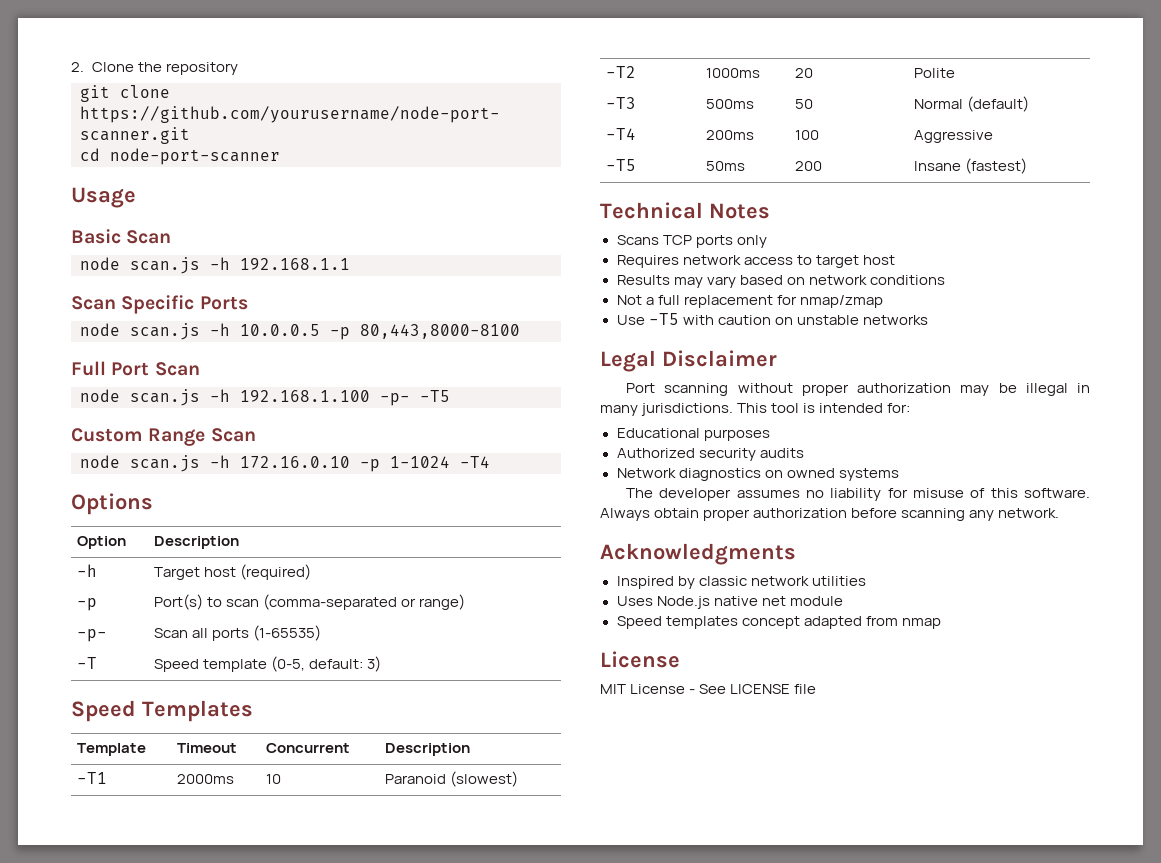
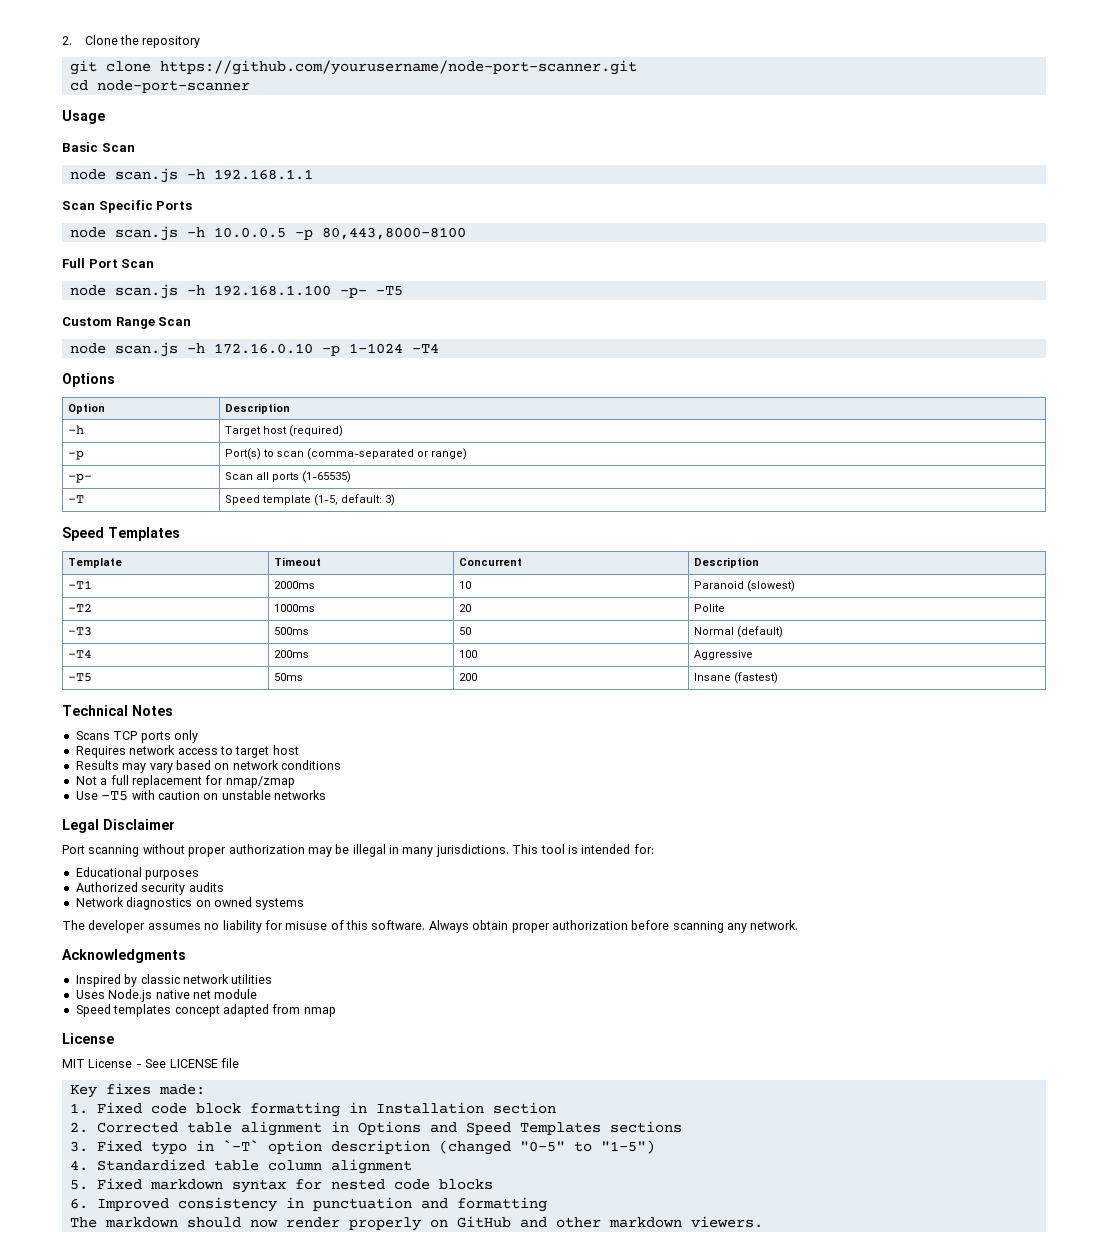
- -T | Speed template (0-5, default: 3)
+ -T | Speed template (1-5, default: 3)
+ Key fixes made:
+ 1. Fixed code block formatting in Installation section
+ 2. Corrected table alignment in Options and Speed Templates sections
+ 3. Fixed typo in `-T` option description (changed "0-5" to "1-5")
+ 4. Standardized table column alignment
+ 5. Fixed markdown syntax for nested code blocks
+ 6. Improved consistency in punctuation and formatting
+ The markdown should now render properly on GitHub and other markdown viewers.

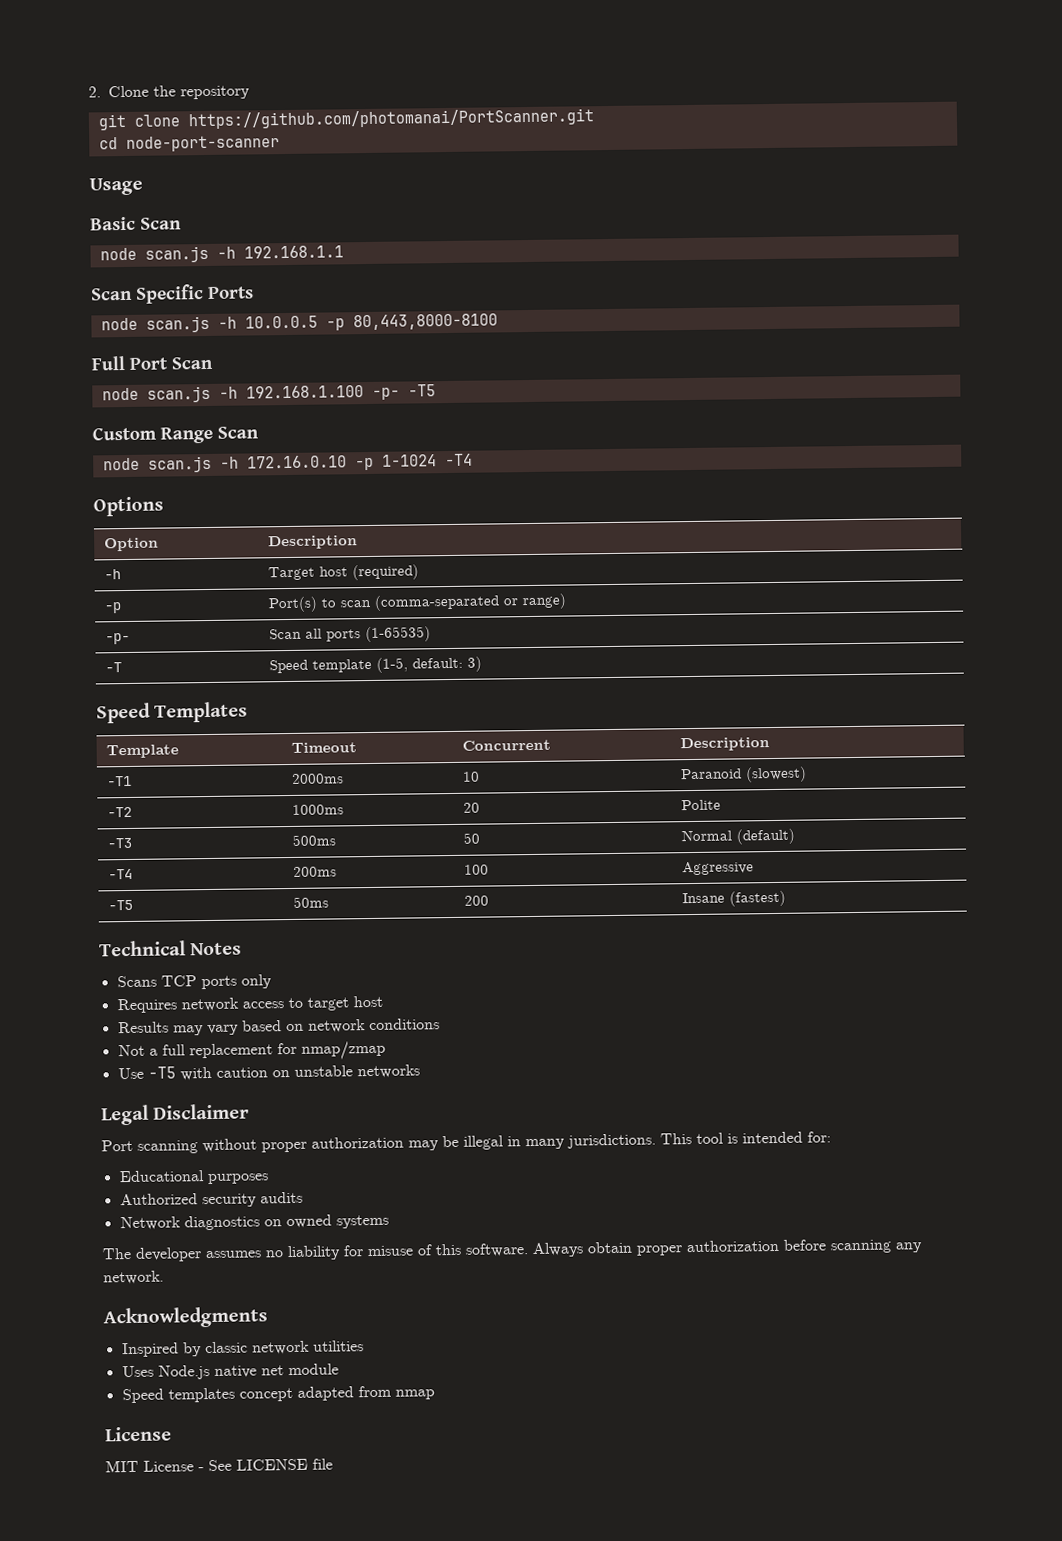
- git clone https://github.com/yourusername/node-port-scanner.git
+ git clone https://github.com/photomanai/PortScanner.git
- Key fixes made:
- 1. Fixed code block formatting in Installation section
- 2. Corrected table alignment in Options and Speed Templates sections
- 3. Fixed typo in `-T` option description (changed "0-5" to "1-5")
- 4. Standardized table column alignment
- 5. Fixed markdown syntax for nested code blocks
- 6. Improved consistency in punctuation and formatting
- The markdown should now render properly on GitHub and other markdown viewers.

